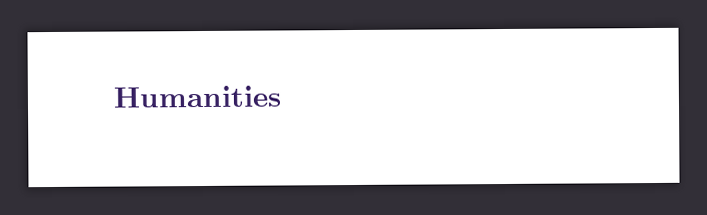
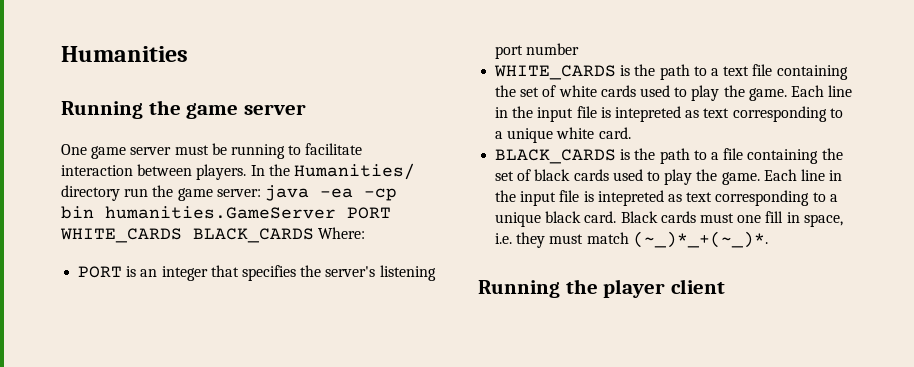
+ Running the game server
+ One game server must be running to facilitate interaction between players. In the Humanities/ directory run the game server: java -ea -cp bin humanities.GameServer PORT WHITE_CARDS BLACK_CARDS Where:
+ PORT is an integer that specifies the server's listening port number
+ WHITE_CARDS is the path to a text file containing the set of white cards used to play the game. Each line in the input file is intepreted as text corresponding to a unique white card.
+ BLACK_CARDS is the path to a file containing the set of black cards used to play the game. Each line in the input file is intepreted as text corresponding to a unique black card. Black cards must one fill in space, i.e. they must match (~_)*_+(~_)*.
+ Running the player client

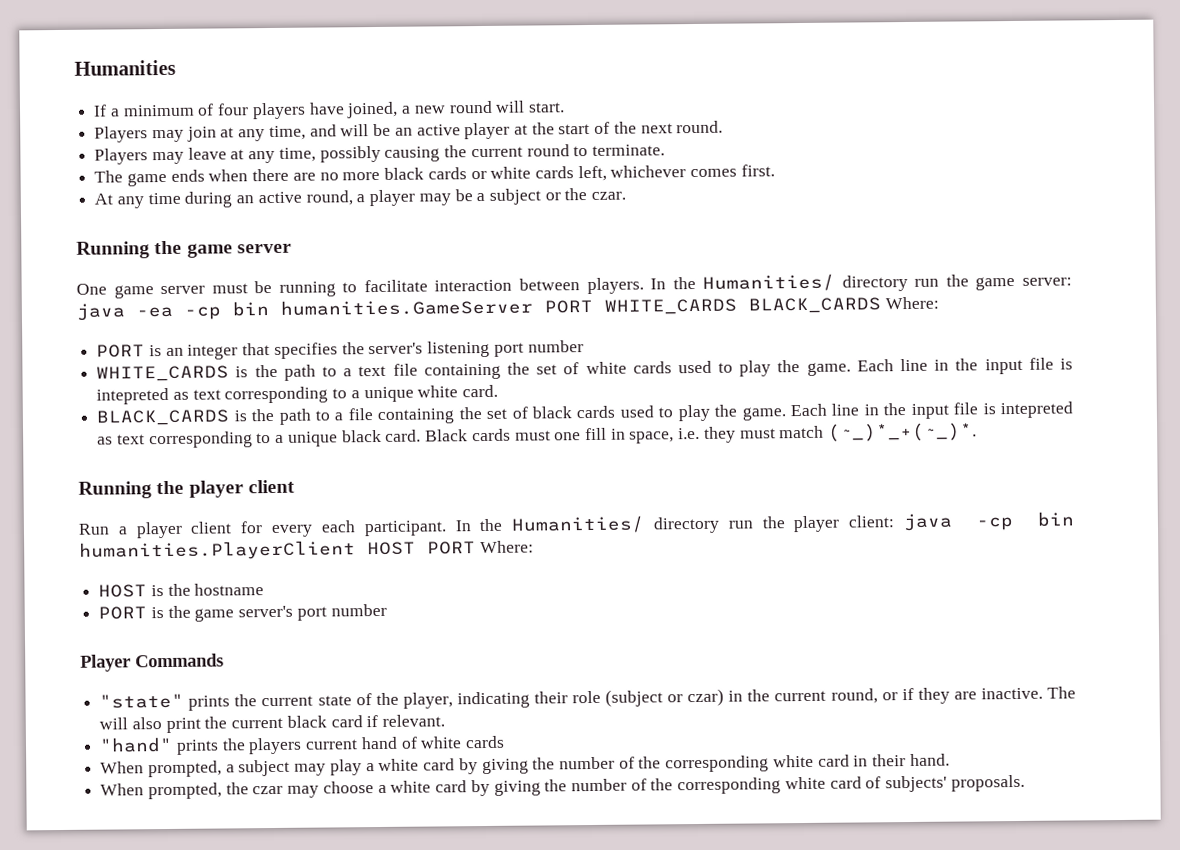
+ If a minimum of four players have joined, a new round will start.
+ Players may join at any time, and will be an active player at the start of the next round.
+ Players may leave at any time, possibly causing the current round to terminate.
+ The game ends when there are no more black cards or white cards left, whichever comes first.
+ At any time during an active round, a player may be a subject or the czar.
+ Run a player client for every each participant. In the Humanities/ directory run the player client: java -cp bin humanities.PlayerClient HOST PORT Where:
+ HOST is the hostname
+ PORT is the game server's port number
+ Player Commands
+ "state" prints the current state of the player, indicating their role (subject or czar) in the current round, or if they are inactive. The will also print the current black card if relevant.
+ "hand" prints the players current hand of white cards
+ When prompted, a subject may play a white card by giving the number of the corresponding white card in their hand.
+ When prompted, the czar may choose a white card by giving the number of the corresponding white card of subjects' proposals.

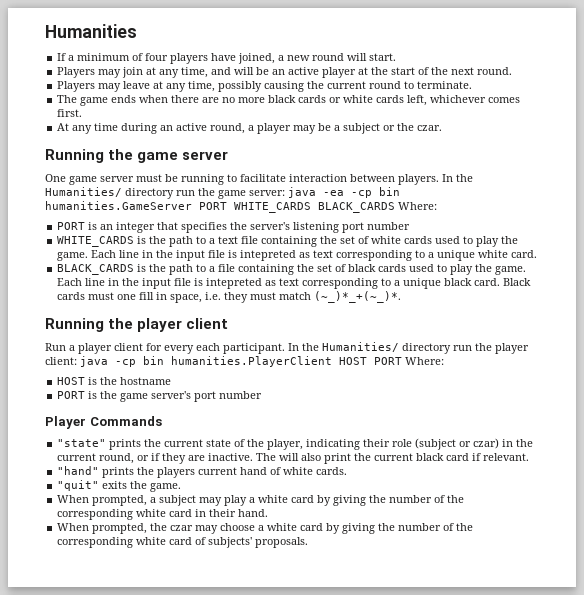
- "hand" prints the players current hand of white cards
+ "hand" prints the players current hand of white cards.
+ "quit" exits the game.

